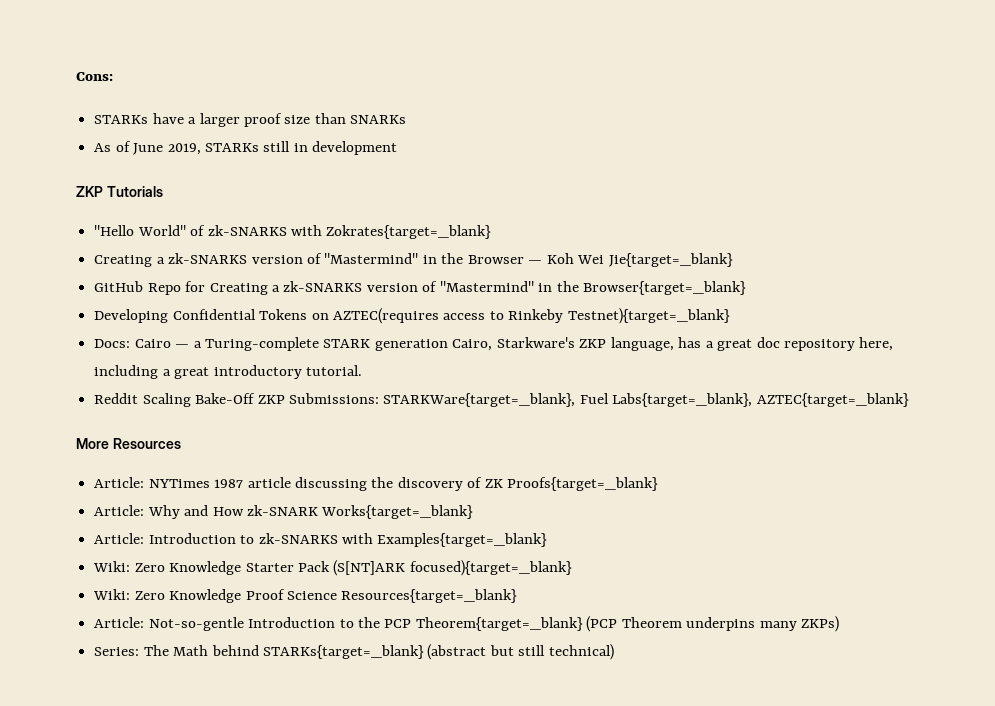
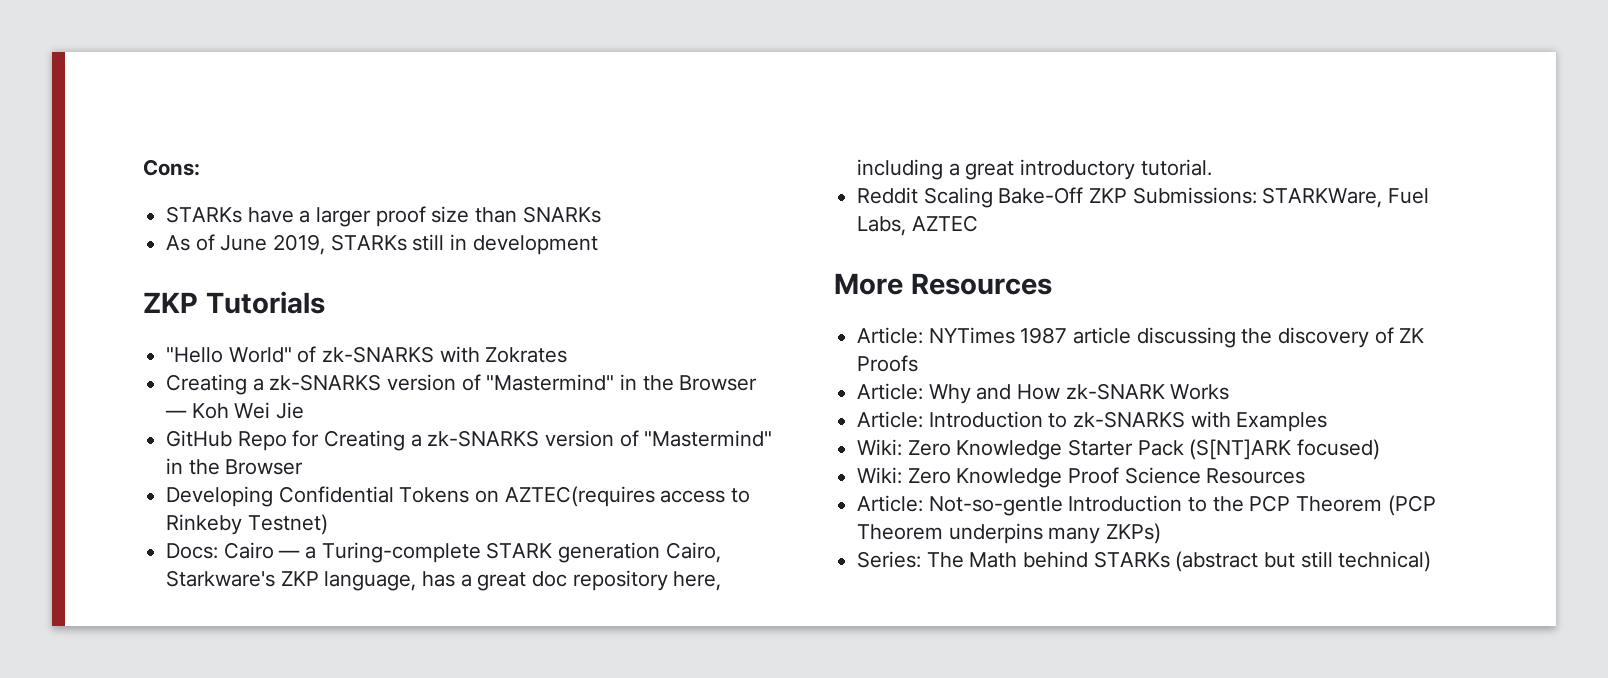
- "Hello World" of zk-SNARKS with Zokrates{target=_blank}
+ "Hello World" of zk-SNARKS with Zokrates
- Creating a zk-SNARKS version of "Mastermind" in the Browser — Koh Wei Jie{target=_blank}
+ Creating a zk-SNARKS version of "Mastermind" in the Browser — Koh Wei Jie
- GitHub Repo for Creating a zk-SNARKS version of "Mastermind" in the Browser{target=_blank}
+ GitHub Repo for Creating a zk-SNARKS version of "Mastermind" in the Browser
- Developing Confidential Tokens on AZTEC(requires access to Rinkeby Testnet){target=_blank}
+ Developing Confidential Tokens on AZTEC(requires access to Rinkeby Testnet)
- Reddit Scaling Bake-Off ZKP Submissions: STARKWare{target=_blank}, Fuel Labs{target=_blank}, AZTEC{target=_blank}
+ Reddit Scaling Bake-Off ZKP Submissions: STARKWare, Fuel Labs, AZTEC
- Article: NYTimes 1987 article discussing the discovery of ZK Proofs{target=_blank}
+ Article: NYTimes 1987 article discussing the discovery of ZK Proofs
- Article: Why and How zk-SNARK Works{target=_blank}
+ Article: Why and How zk-SNARK Works
- Article: Introduction to zk-SNARKS with Examples{target=_blank}
+ Article: Introduction to zk-SNARKS with Examples
- Wiki: Zero Knowledge Starter Pack (S[NT]ARK focused){target=_blank}
+ Wiki: Zero Knowledge Starter Pack (S[NT]ARK focused)
- Wiki: Zero Knowledge Proof Science Resources{target=_blank}
+ Wiki: Zero Knowledge Proof Science Resources
- Article: Not-so-gentle Introduction to the PCP Theorem{target=_blank} (PCP Theorem underpins many ZKPs)
+ Article: Not-so-gentle Introduction to the PCP Theorem (PCP Theorem underpins many ZKPs)
- Series: The Math behind STARKs{target=_blank} (abstract but still technical)
+ Series: The Math behind STARKs (abstract but still technical)

